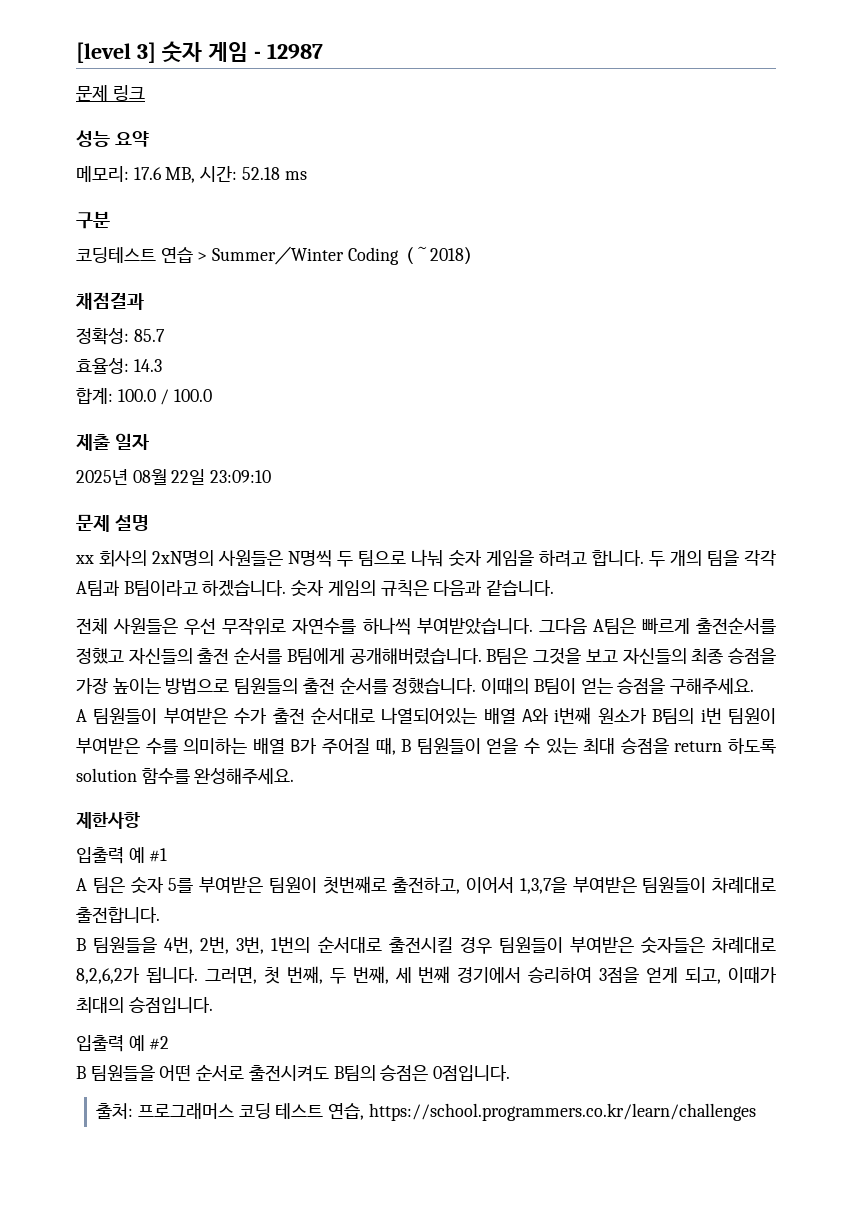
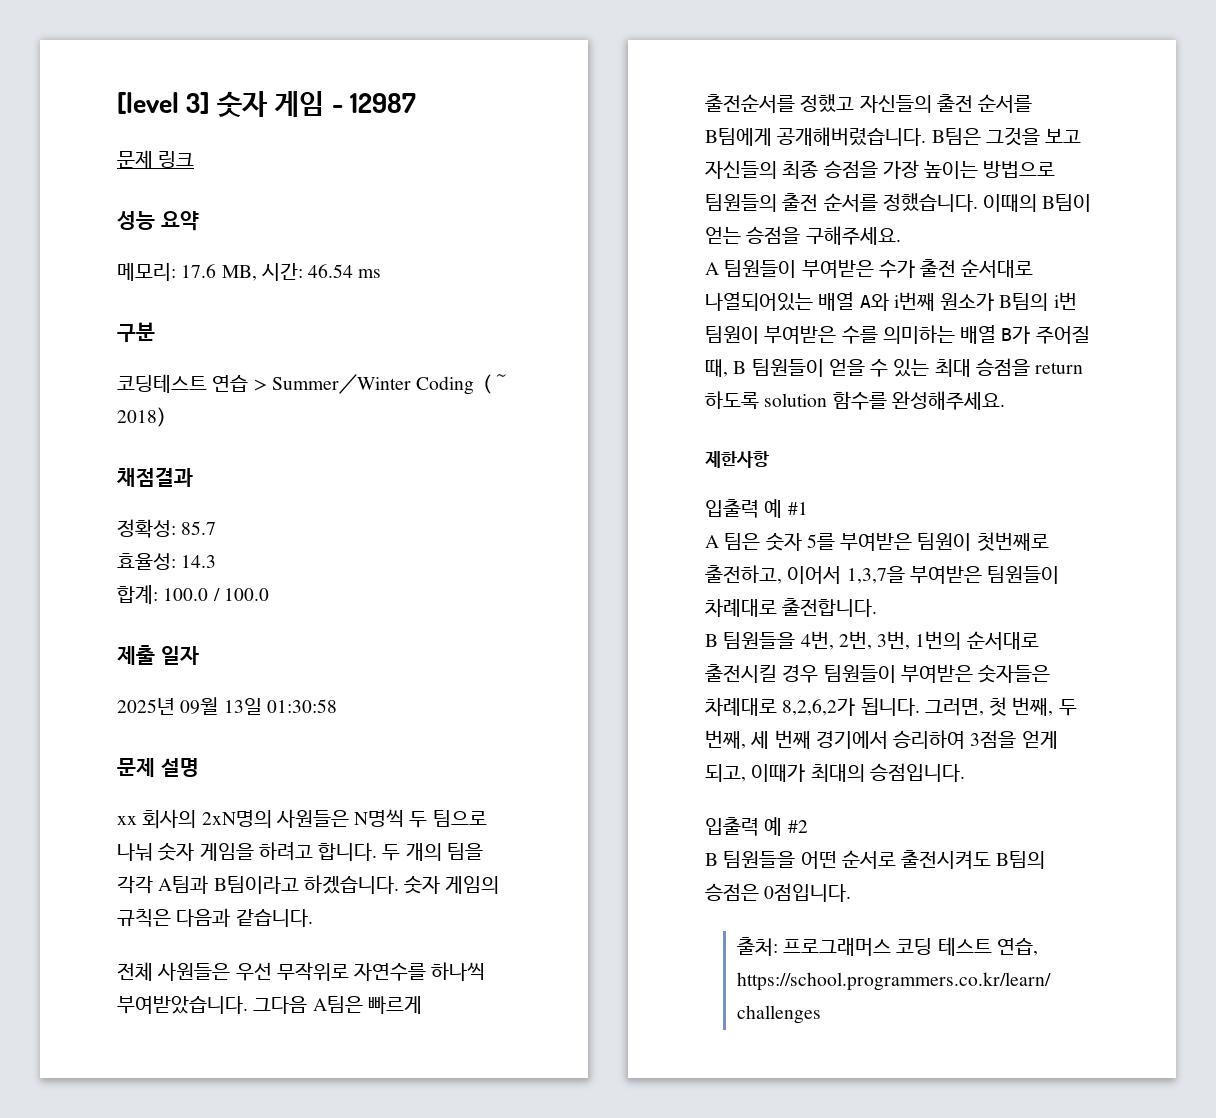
- 메모리: 17.6 MB, 시간: 52.18 ms
+ 메모리: 17.6 MB, 시간: 46.54 ms
- 2025년 08월 22일 23:09:10
+ 2025년 09월 13일 01:30:58

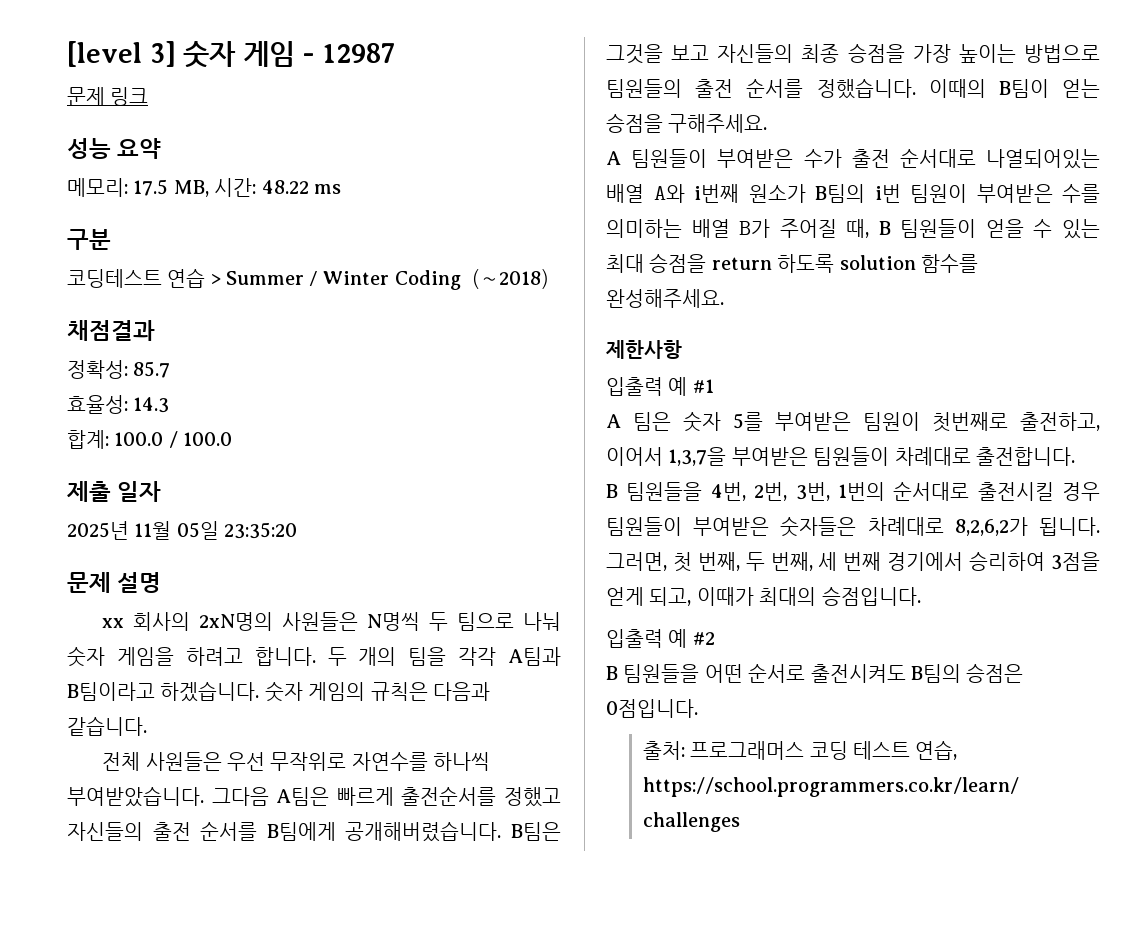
- 메모리: 17.6 MB, 시간: 46.54 ms
+ 메모리: 17.5 MB, 시간: 48.22 ms
- 2025년 09월 13일 01:30:58
+ 2025년 11월 05일 23:35:20

